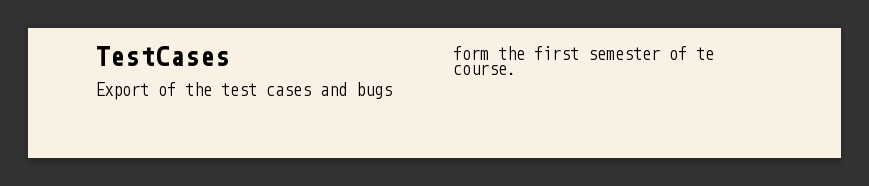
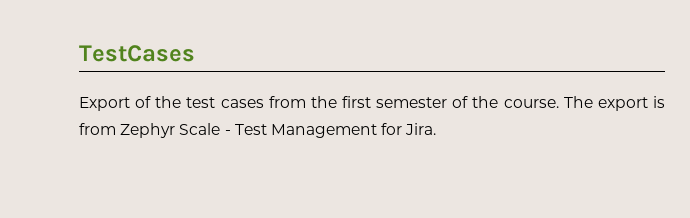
- Export of the test cases and bugs form the first semester of te course.
+ Export of the test cases from the first semester of the course. The export is from Zephyr Scale - Test Management for Jira.

